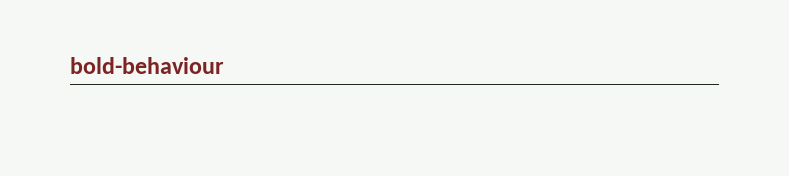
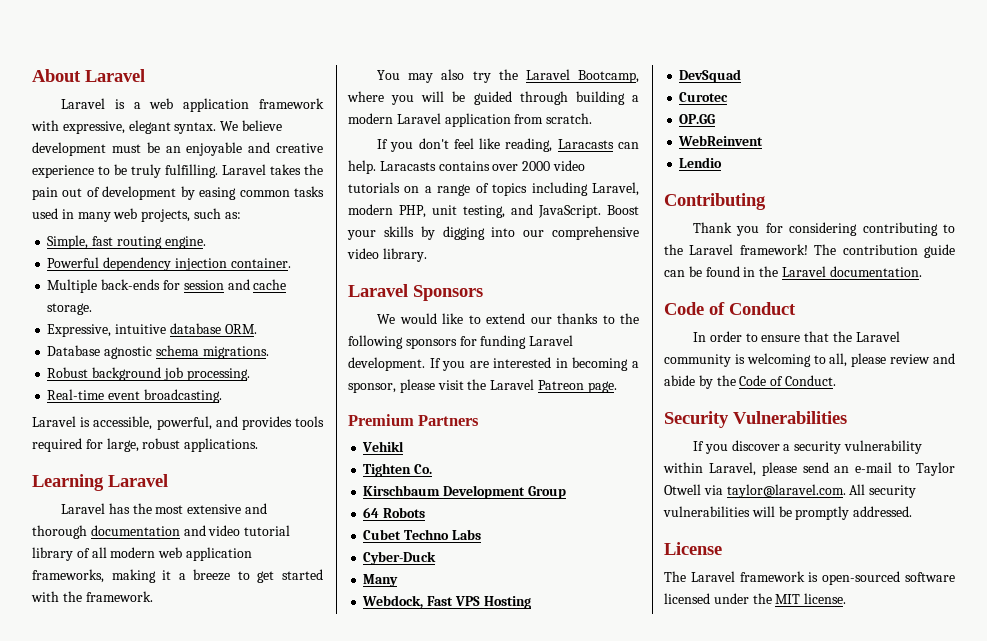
- bold-behaviour
+ About Laravel
+ Laravel is a web application framework with expressive, elegant syntax. We believe development must be an enjoyable and creative experience to be truly fulfilling. Laravel takes the pain out of development by easing common tasks used in many web projects, such as:
+ Simple, fast routing engine.
+ Powerful dependency injection container.
+ Multiple back-ends for session and cache storage.
+ Expressive, intuitive database ORM.
+ Database agnostic schema migrations.
+ Robust background job processing.
+ Real-time event broadcasting.
+ Laravel is accessible, powerful, and provides tools required for large, robust applications.
+ Learning Laravel
+ Laravel has the most extensive and thorough documentation and video tutorial library of all modern web application frameworks, making it a breeze to get started with the framework.
+ You may also try the Laravel Bootcamp, where you will be guided through building a modern Laravel application from scratch.
+ If you don't feel like reading, Laracasts can help. Laracasts contains over 2000 video tutorials on a range of topics including Laravel, modern PHP, unit testing, and JavaScript. Boost your skills by digging into our comprehensive video library.
+ Laravel Sponsors
+ We would like to extend our thanks to the following sponsors for funding Laravel development. If you are interested in becoming a sponsor, please visit the Laravel Patreon page.
+ Premium Partners
+ Vehikl
+ Tighten Co.
+ Kirschbaum Development Group
+ 64 Robots
+ Cubet Techno Labs
+ Cyber-Duck
+ Many
+ Webdock, Fast VPS Hosting
+ DevSquad
+ Curotec
+ OP.GG
+ WebReinvent
+ Lendio
+ Contributing
+ Thank you for considering contributing to the Laravel framework! The contribution guide can be found in the Laravel documentation.
+ Code of Conduct
+ In order to ensure that the Laravel community is welcoming to all, please review and abide by the Code of Conduct.
+ Security Vulnerabilities
+ If you discover a security vulnerability within Laravel, please send an e-mail to Taylor Otwell via taylor@laravel.com. All security vulnerabilities will be promptly addressed.
+ License
+ The Laravel framework is open-sourced software licensed under the MIT license.

